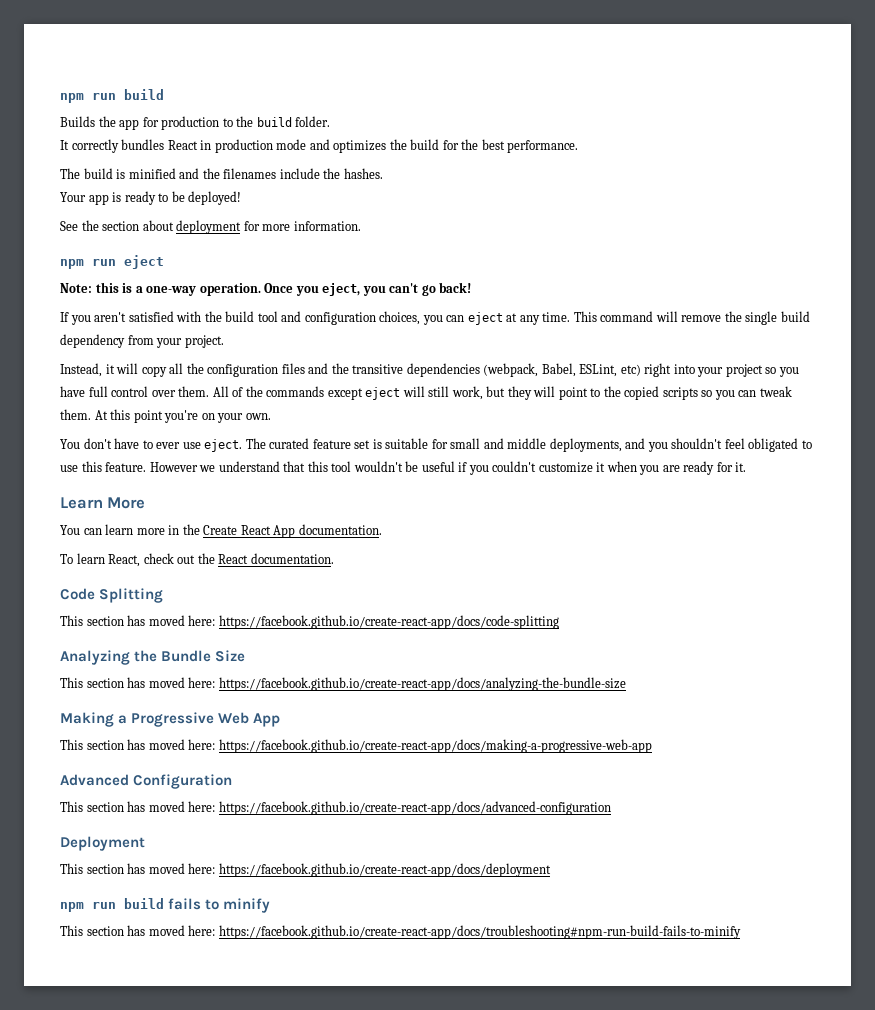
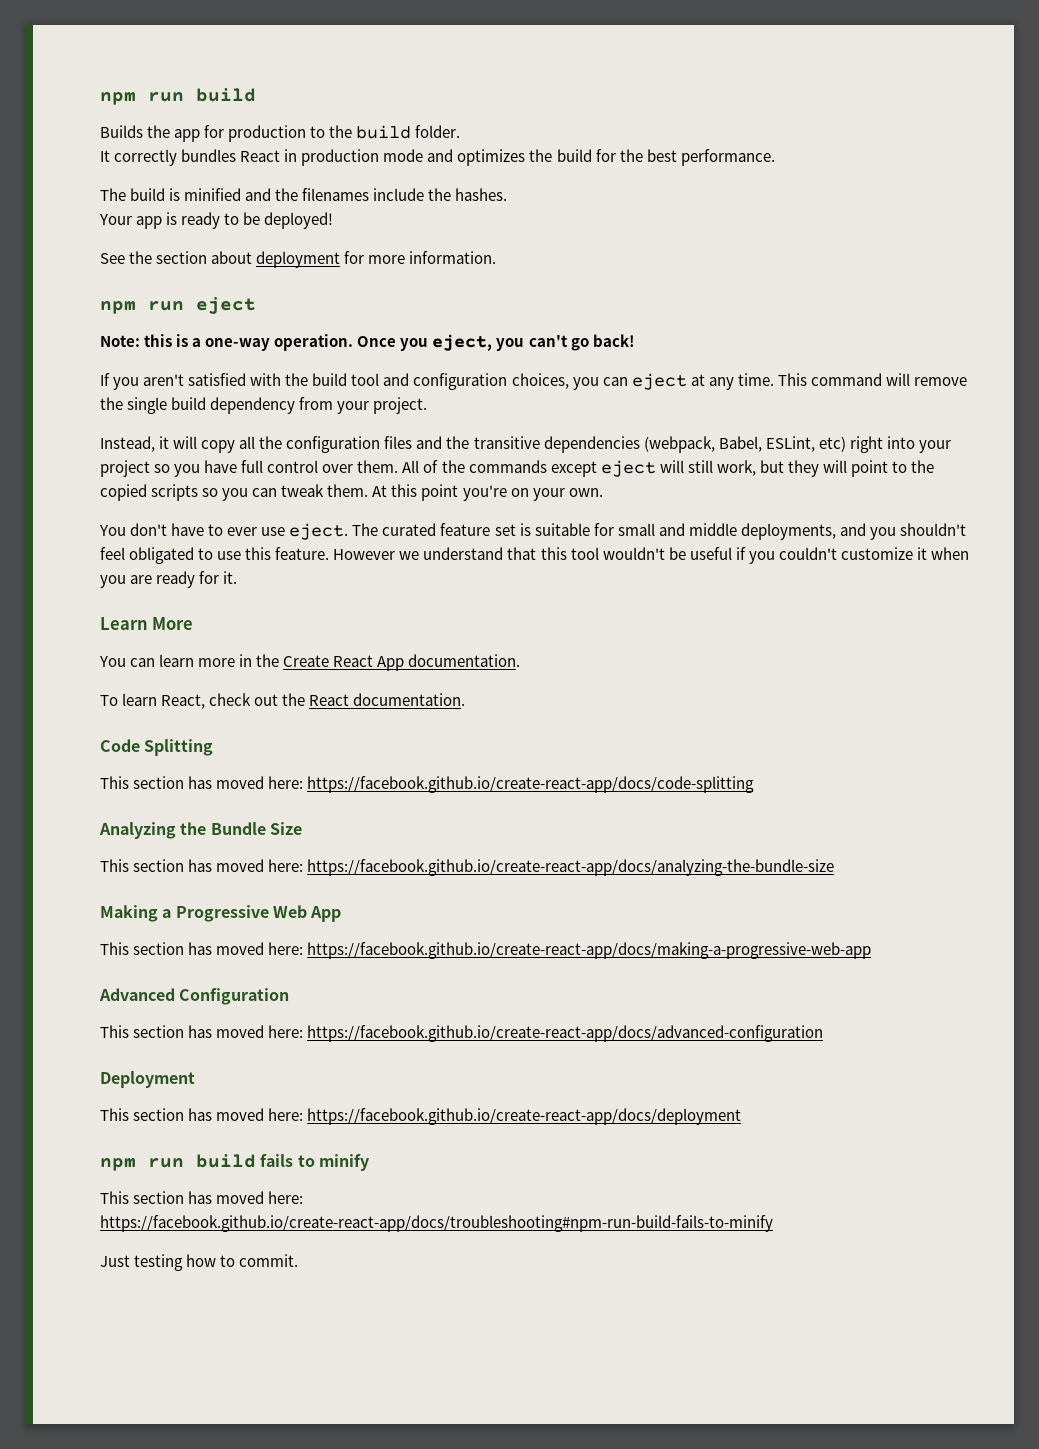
+ Just testing how to commit.

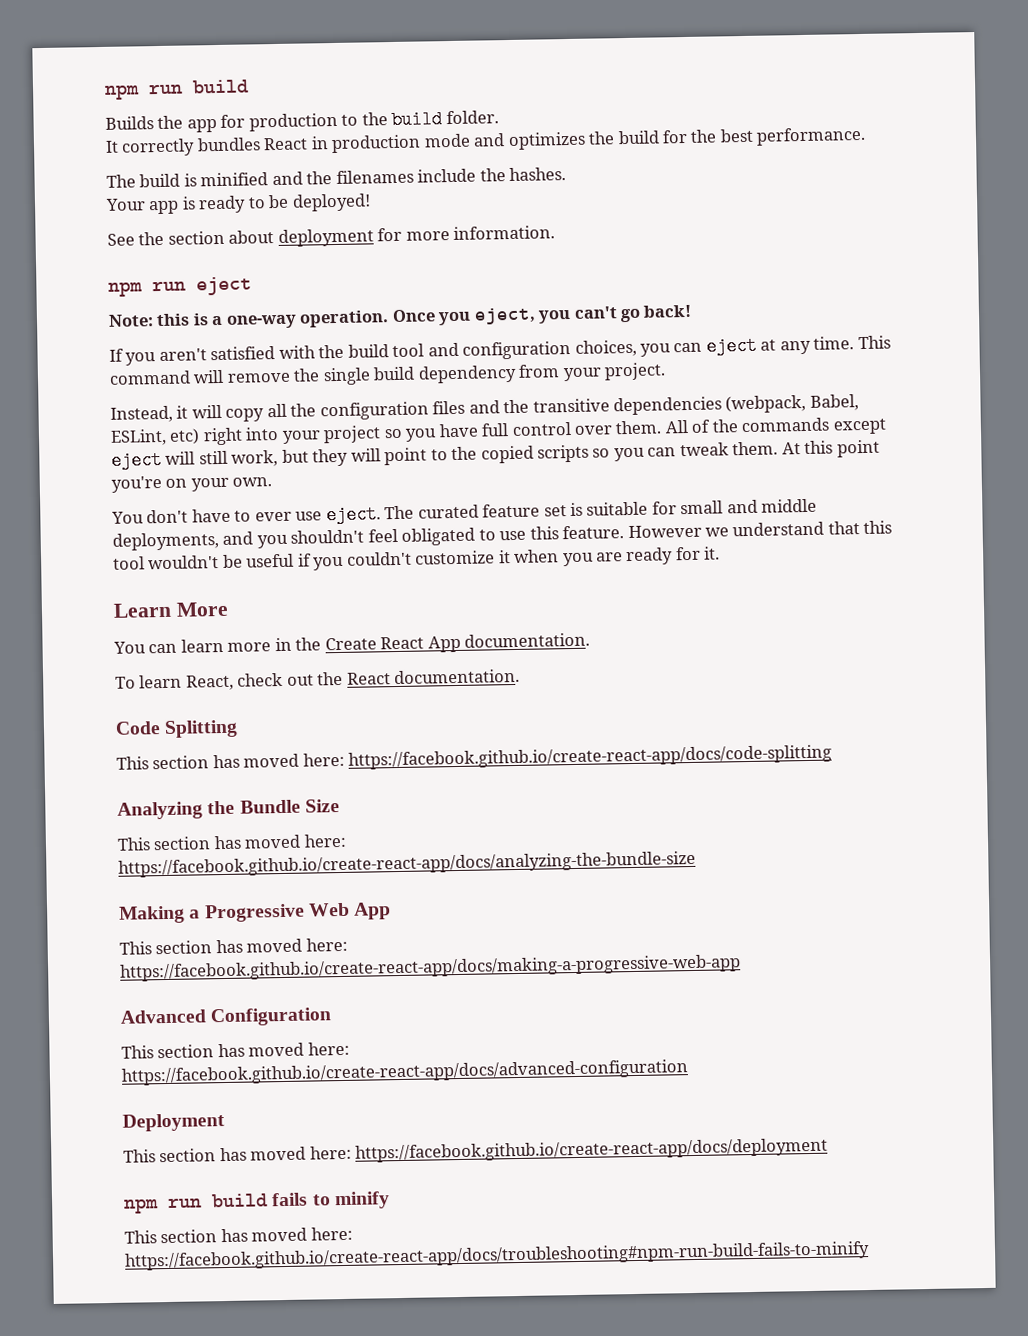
- Just testing how to commit.

